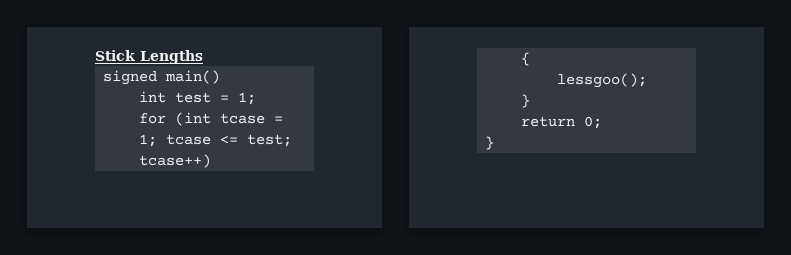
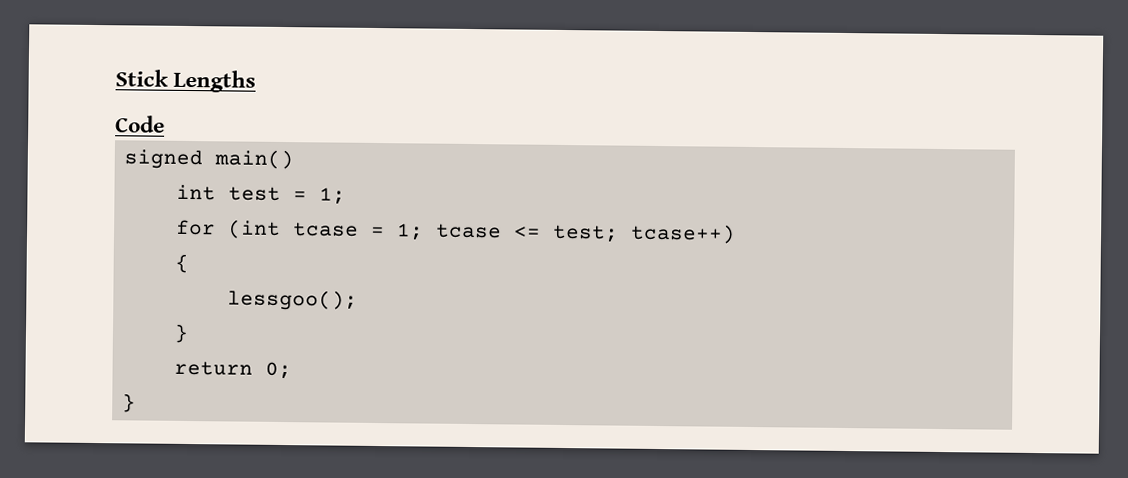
+ Code

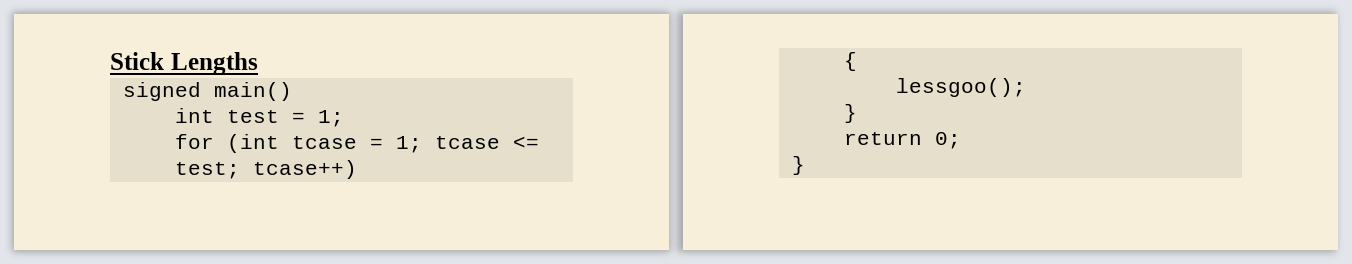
- Code

